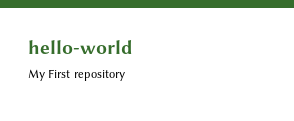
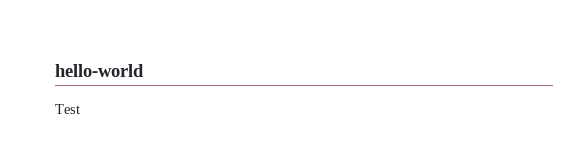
- My First repository
+ Test

